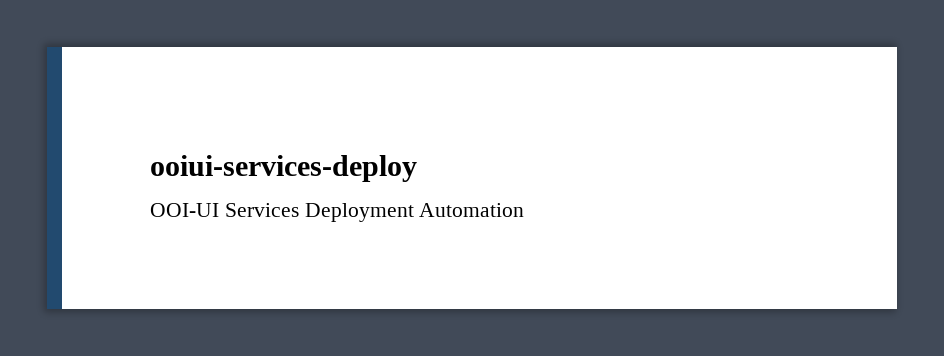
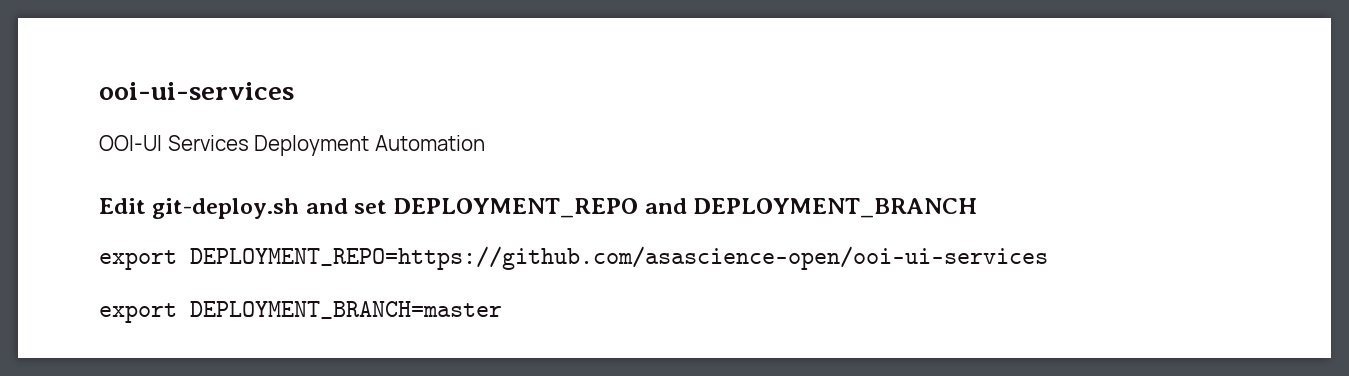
- ooiui-services-deploy
+ ooi-ui-services
+ Edit git-deploy.sh and set DEPLOYMENT_REPO and DEPLOYMENT_BRANCH
+ export DEPLOYMENT_REPO=https://github.com/asascience-open/ooi-ui-services
+ export DEPLOYMENT_BRANCH=master

